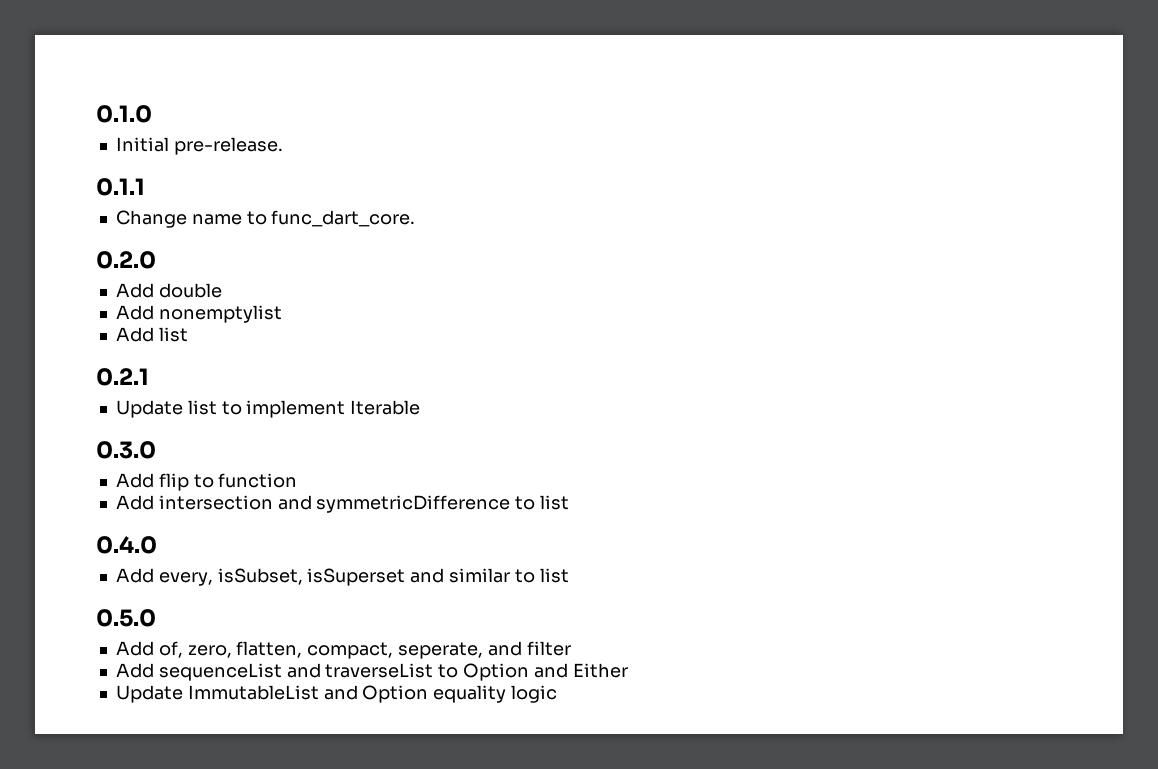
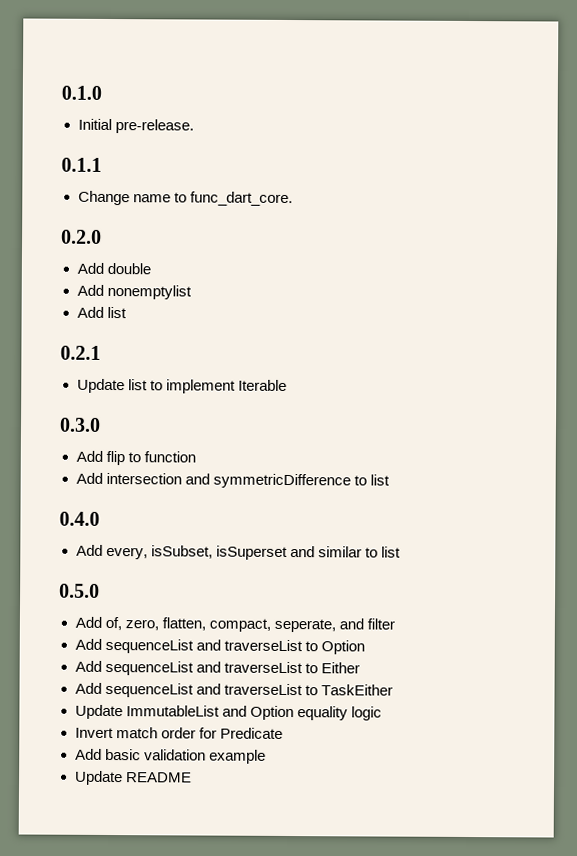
- Add sequenceList and traverseList to Option and Either
+ Add sequenceList and traverseList to Option
+ Add sequenceList and traverseList to Either
+ Add sequenceList and traverseList to TaskEither
+ Invert match order for Predicate
+ Add basic validation example
+ Update README

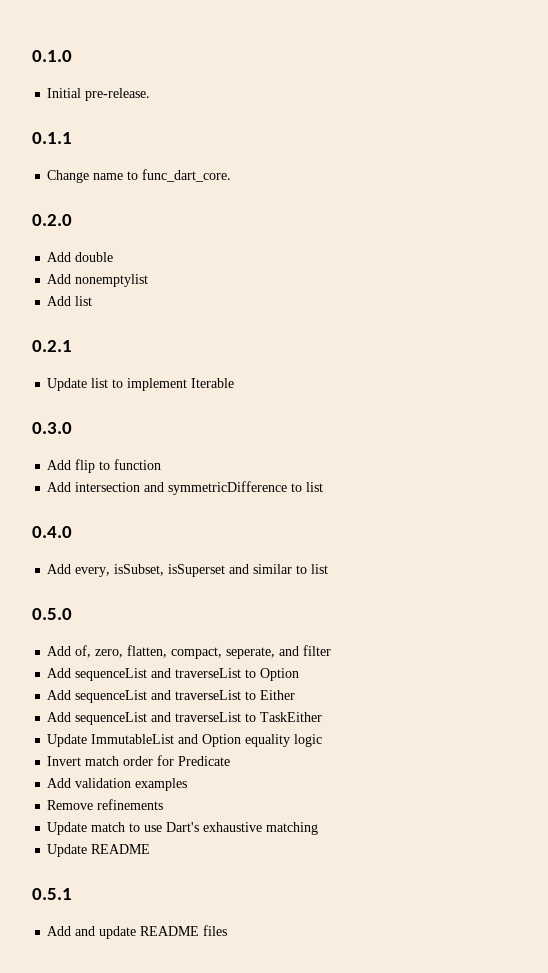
- Add basic validation example
+ Add validation examples
+ Remove refinements
+ Update match to use Dart's exhaustive matching
  Update README
+ 0.5.1
+ Add and update README files

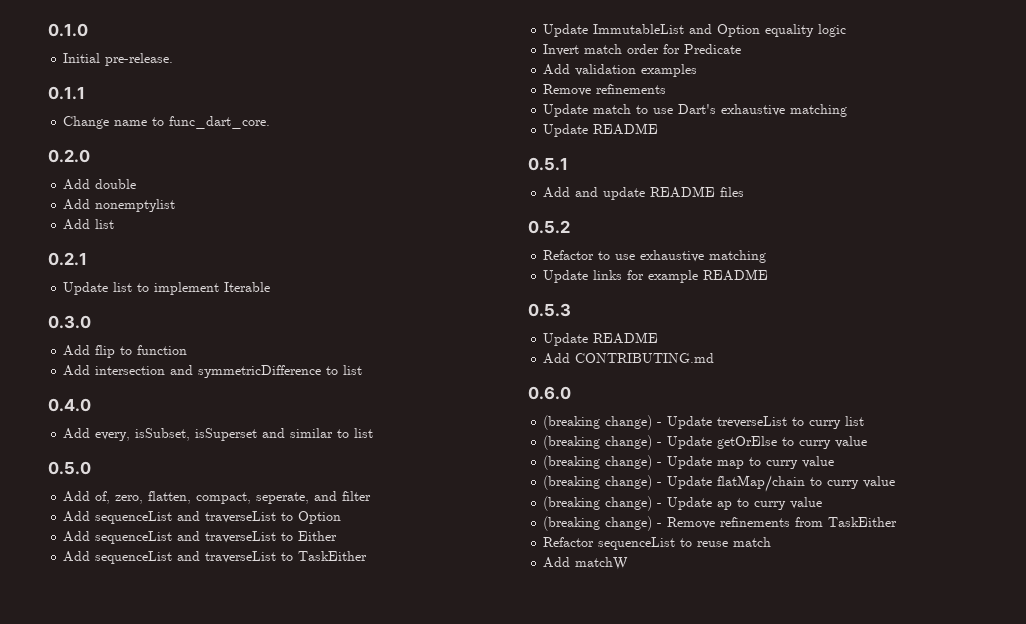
+ 0.5.2
+ Refactor to use exhaustive matching
+ Update links for example README
+ 0.5.3
+ Update README
+ Add CONTRIBUTING.md
+ 0.6.0
+ (breaking change) - Update treverseList to curry list
+ (breaking change) - Update getOrElse to curry value
+ (breaking change) - Update map to curry value
+ (breaking change) - Update flatMap/chain to curry value
+ (breaking change) - Update ap to curry value
+ (breaking change) - Remove refinements from TaskEither
+ Refactor sequenceList to reuse match
+ Add matchW

